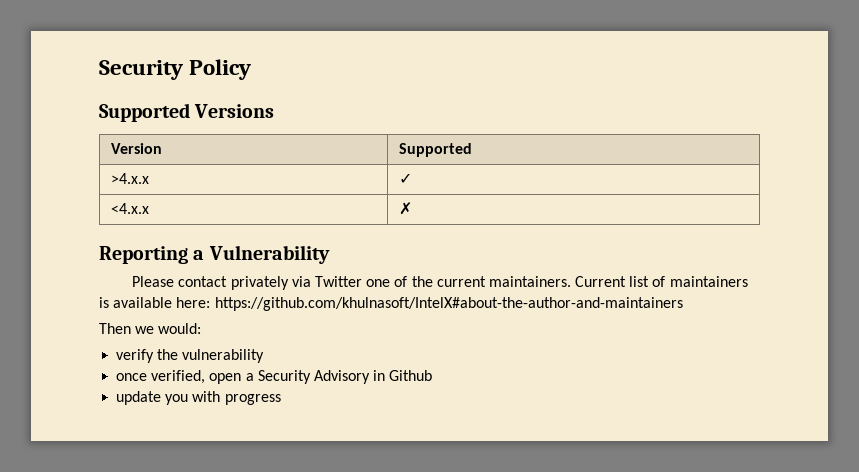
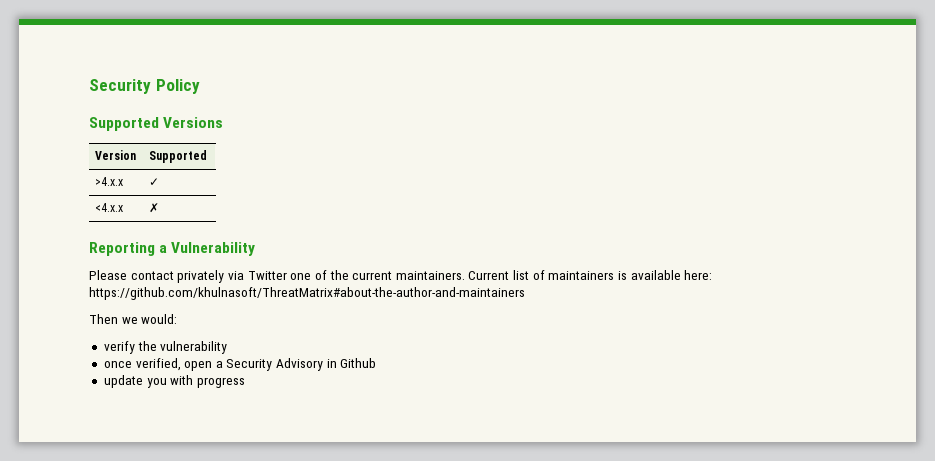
- Current list of maintainers is available here: https://github.com/khulnasoft/IntelX#about-the-author-and-maintainers
+ Current list of maintainers is available here: https://github.com/khulnasoft/ThreatMatrix#about-the-author-and-maintainers

